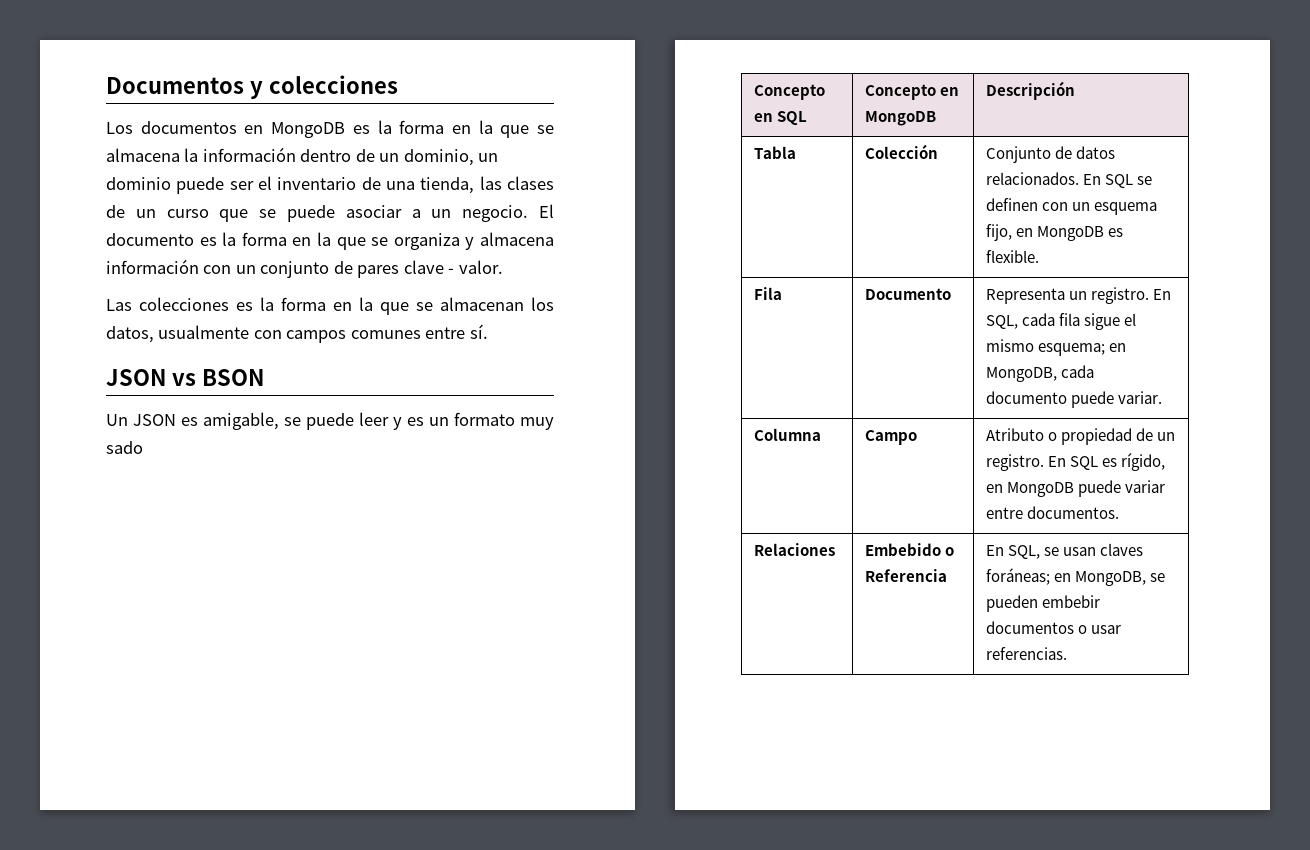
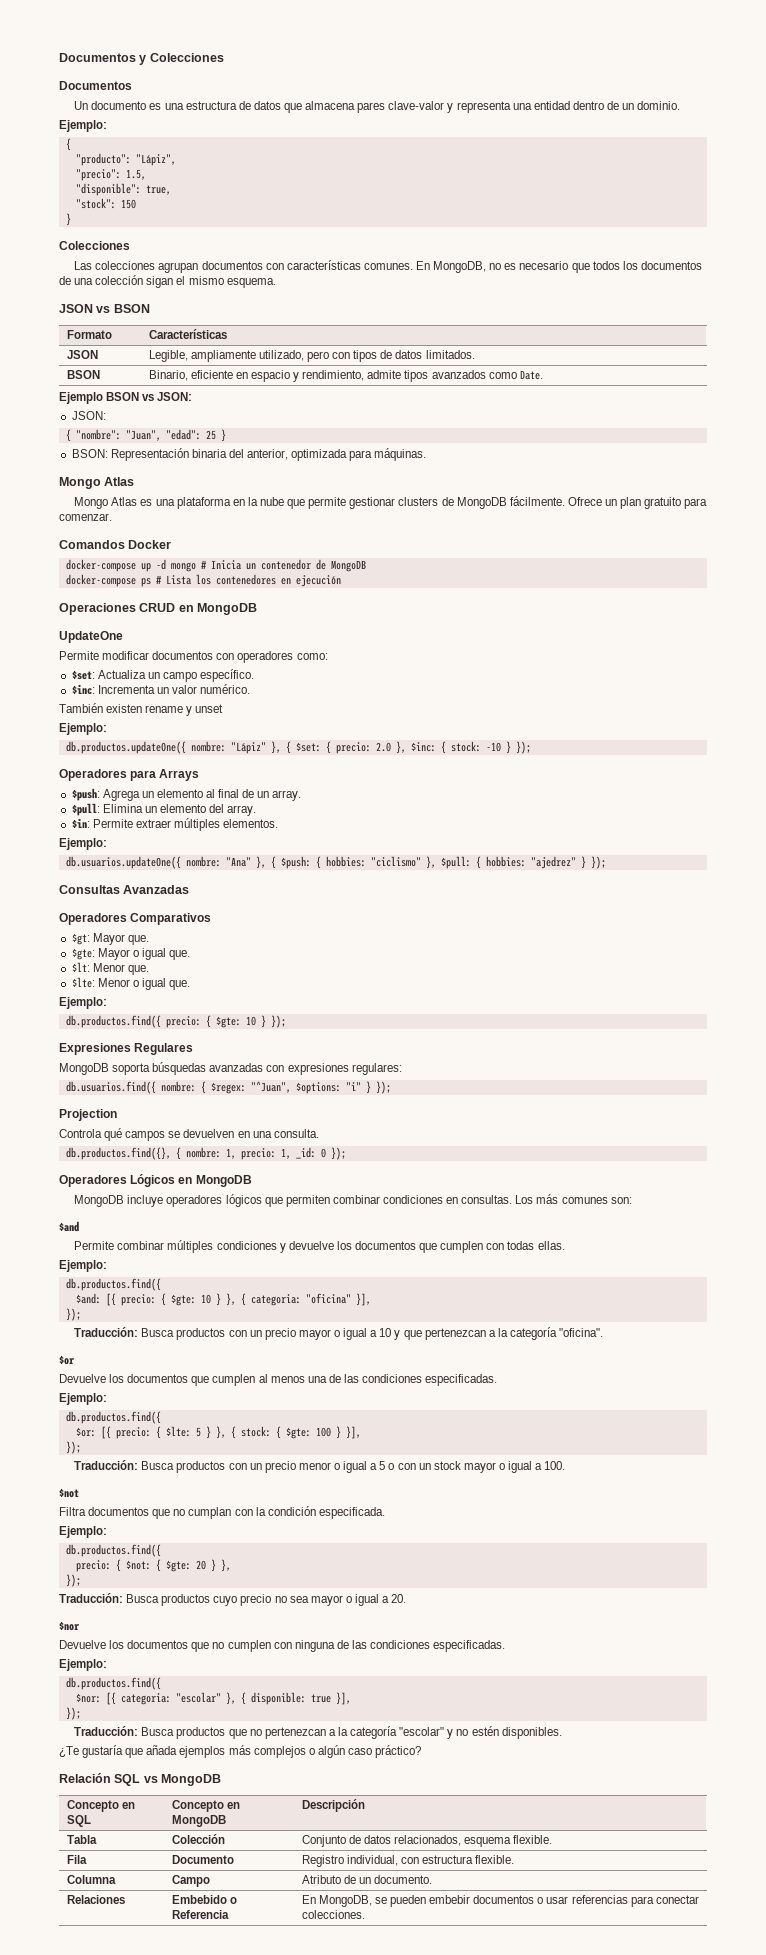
- Documentos y colecciones
- Los documentos en MongoDB es la forma en la que se almacena la información dentro de un dominio, un dominio puede ser el inventario de una tienda, las clases de un curso que se puede asociar a un negocio. El documento es la forma en la que se organiza y almacena información con un conjunto de pares clave - valor.
- Las colecciones es la forma en la que se almacenan los datos, usualmente con campos comunes entre sí.
+ Documentos y Colecciones
+ Documentos
+ Un documento es una estructura de datos que almacena pares clave-valor y representa una entidad dentro de un dominio.
+ Ejemplo:
+ {
+ "producto": "Lápiz",
+ "precio": 1.5,
+ "disponible": true,
+ "stock": 150
+ }
+ Colecciones
+ Las colecciones agrupan documentos con características comunes. En MongoDB, no es necesario que todos los documentos de una colección sigan el mismo esquema.
  JSON vs BSON
- Un JSON es amigable, se puede leer y es un formato muy sado
+ Formato | Características
+ JSON | Legible, ampliamente utilizado, pero con tipos de datos limitados.
+ BSON | Binario, eficiente en espacio y rendimiento, admite tipos avanzados como Date.
+ Ejemplo BSON vs JSON:
+ JSON:
+ { "nombre": "Juan", "edad": 25 }
+ BSON: Representación binaria del anterior, optimizada para máquinas.
+ Mongo Atlas
+ Mongo Atlas es una plataforma en la nube que permite gestionar clusters de MongoDB fácilmente. Ofrece un plan gratuito para comenzar.
+ Comandos Docker
+ docker-compose up -d mongo # Inicia un contenedor de MongoDB
+ docker-compose ps # Lista los contenedores en ejecución
+ Operaciones CRUD en MongoDB
+ UpdateOne
+ Permite modificar documentos con operadores como:
+ $set: Actualiza un campo específico.
+ $inc: Incrementa un valor numérico.
+ También existen rename y unset
+ Ejemplo:
+ db.productos.updateOne({ nombre: "Lápiz" }, { $set: { precio: 2.0 }, $inc: { stock: -10 } });
+ Operadores para Arrays
+ $push: Agrega un elemento al final de un array.
+ $pull: Elimina un elemento del array.
+ $in: Permite extraer múltiples elementos.
+ Ejemplo:
+ db.usuarios.updateOne({ nombre: "Ana" }, { $push: { hobbies: "ciclismo" }, $pull: { hobbies: "ajedrez" } });
+ Consultas Avanzadas
+ Operadores Comparativos
+ $gt: Mayor que.
+ $gte: Mayor o igual que.
+ $lt: Menor que.
+ $lte: Menor o igual que.
+ Ejemplo:
+ db.productos.find({ precio: { $gte: 10 } });
+ Expresiones Regulares
+ MongoDB soporta búsquedas avanzadas con expresiones regulares:
+ db.usuarios.find({ nombre: { $regex: "^Juan", $options: "i" } });
+ Projection
+ Controla qué campos se devuelven en una consulta.
+ db.productos.find({}, { nombre: 1, precio: 1, _id: 0 });
+ Operadores Lógicos en MongoDB
+ MongoDB incluye operadores lógicos que permiten combinar condiciones en consultas. Los más comunes son:
+ $and
+ Permite combinar múltiples condiciones y devuelve los documentos que cumplen con todas ellas.
+ Ejemplo:
+ db.productos.find({
+ $and: [{ precio: { $gte: 10 } }, { categoria: "oficina" }],
+ });
+ Traducción: Busca productos con un precio mayor o igual a 10 y que pertenezcan a la categoría "oficina".
+ $or
+ Devuelve los documentos que cumplen al menos una de las condiciones especificadas.
+ Ejemplo:
+ db.productos.find({
+ $or: [{ precio: { $lte: 5 } }, { stock: { $gte: 100 } }],
+ });
+ Traducción: Busca productos con un precio menor o igual a 5 o con un stock mayor o igual a 100.
+ $not
+ Filtra documentos que no cumplan con la condición especificada.
+ Ejemplo:
+ db.productos.find({
+ precio: { $not: { $gte: 20 } },
+ });
+ Traducción: Busca productos cuyo precio no sea mayor o igual a 20.
+ $nor
+ Devuelve los documentos que no cumplen con ninguna de las condiciones especificadas.
+ Ejemplo:
+ db.productos.find({
+ $nor: [{ categoria: "escolar" }, { disponible: true }],
+ });
+ Traducción: Busca productos que no pertenezcan a la categoría "escolar" y no estén disponibles.
+ ¿Te gustaría que añada ejemplos más complejos o algún caso práctico?
+ Relación SQL vs MongoDB
- Tabla | Colección | Conjunto de datos relacionados. En SQL se definen con un esquema fijo, en MongoDB es flexible.
- Fila | Documento | Representa un registro. En SQL, cada fila sigue el mismo esquema; en MongoDB, cada documento puede variar.
- Columna | Campo | Atributo o propiedad de un registro. En SQL es rígido, en MongoDB puede variar entre documentos.
+ Tabla | Colección | Conjunto de datos relacionados, esquema flexible.
+ Fila | Documento | Registro individual, con estructura flexible.
+ Columna | Campo | Atributo de un documento.
- Relaciones | Embebido o Referencia | En SQL, se usan claves foráneas; en MongoDB, se pueden embebir documentos o usar referencias.
+ Relaciones | Embebido o Referencia | En MongoDB, se pueden embebir documentos o usar referencias para conectar colecciones.

